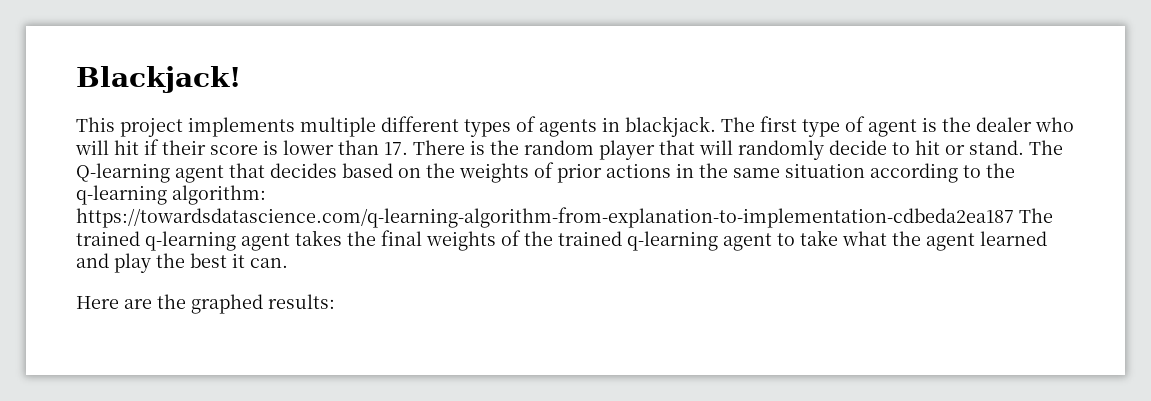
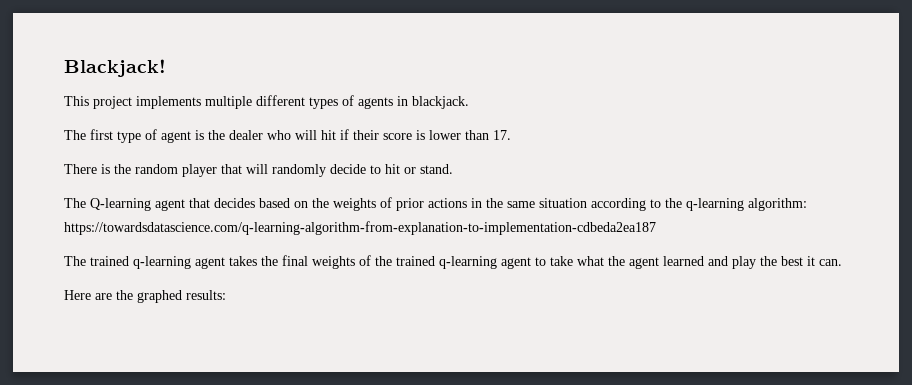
- This project implements multiple different types of agents in blackjack. The first type of agent is the dealer who will hit if their score is lower than 17. There is the random player that will randomly decide to hit or stand. The Q-learning agent that decides based on the weights of prior actions in the same situation according to the q-learning algorithm:
+ This project implements multiple different types of agents in blackjack.
+ The first type of agent is the dealer who will hit if their score is lower than 17.
+ There is the random player that will randomly decide to hit or stand.
+ The Q-learning agent that decides based on the weights of prior actions in the same situation according to the q-learning algorithm:
- https://towardsdatascience.com/q-learning-algorithm-from-explanation-to-implementation-cdbeda2ea187 The trained q-learning agent takes the final weights of the trained q-learning agent to take what the agent learned and play the best it can.
+ https://towardsdatascience.com/q-learning-algorithm-from-explanation-to-implementation-cdbeda2ea187
+ The trained q-learning agent takes the final weights of the trained q-learning agent to take what the agent learned and play the best it can.

